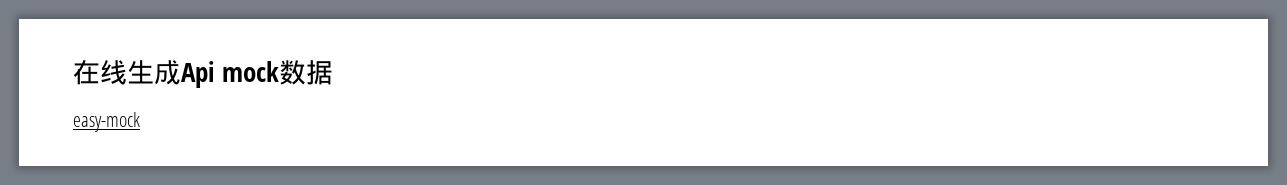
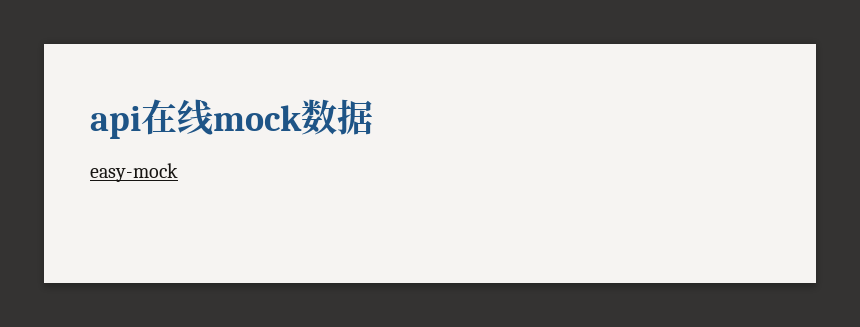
- 在线生成Api mock数据
+ api在线mock数据

